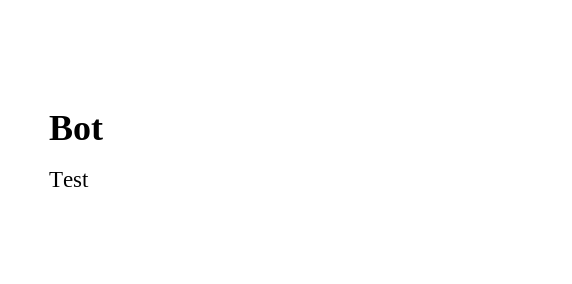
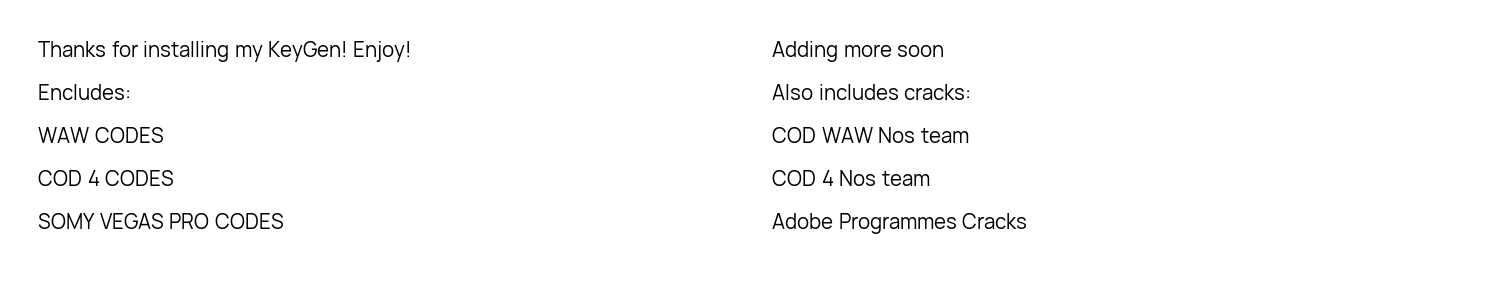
- Bot
- Test
+ Thanks for installing my KeyGen! Enjoy!
+ Encludes:
+ WAW CODES
+ COD 4 CODES
+ SOMY VEGAS PRO CODES
+ Adding more soon
+ Also includes cracks:
+ COD WAW Nos team
+ COD 4 Nos team
+ Adobe Programmes Cracks

